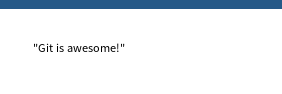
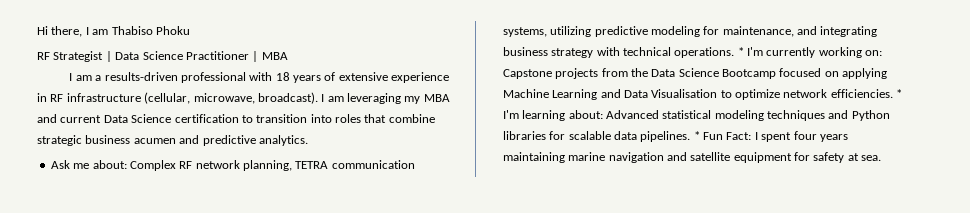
- "Git is awesome!"
+ Hi there, I am Thabiso Phoku
+ RF Strategist | Data Science Practitioner | MBA
+ I am a results-driven professional with 18 years of extensive experience in RF infrastructure (cellular, microwave, broadcast). I am leveraging my MBA and current Data Science certification to transition into roles that combine strategic business acumen and predictive analytics.
+ Ask me about: Complex RF network planning, TETRA communication systems, utilizing predictive modeling for maintenance, and integrating business strategy with technical operations. * I'm currently working on: Capstone projects from the Data Science Bootcamp focused on applying Machine Learning and Data Visualisation to optimize network efficiencies. * I'm learning about: Advanced statistical modeling techniques and Python libraries for scalable data pipelines. * Fun Fact: I spent four years maintaining marine navigation and satellite equipment for safety at sea.

